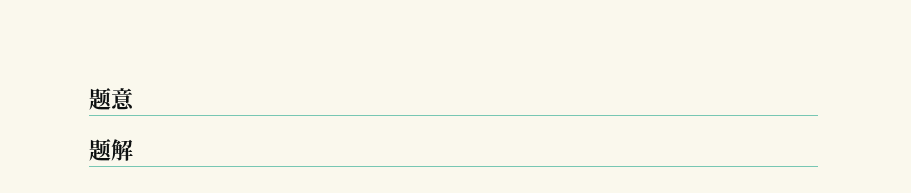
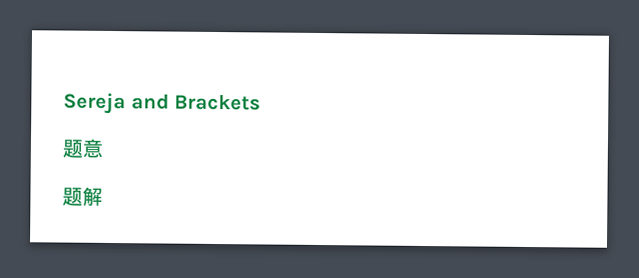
+ Sereja and Brackets

